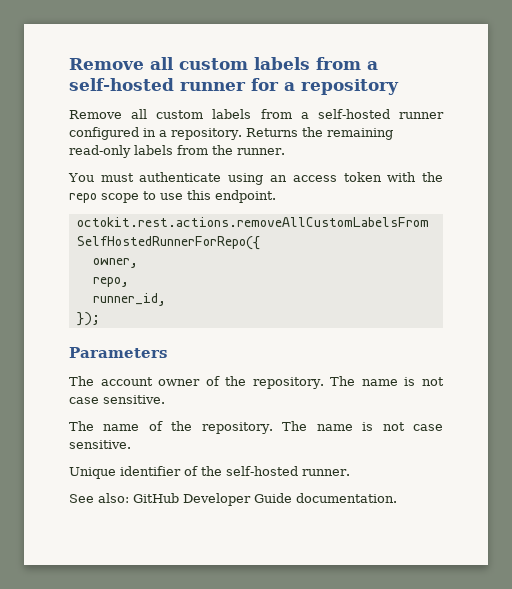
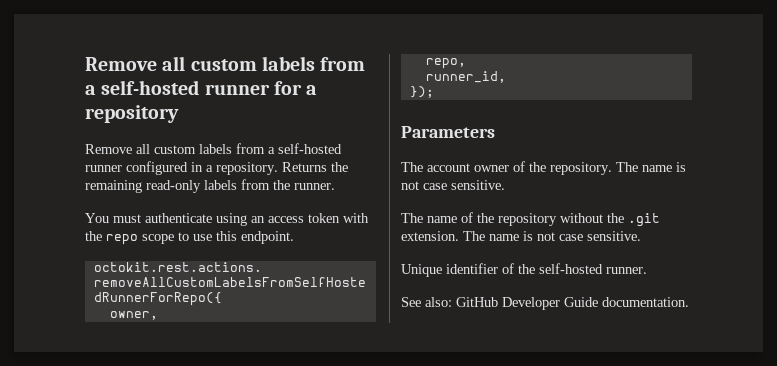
- The name of the repository.
+ The name of the repository without the .git extension.

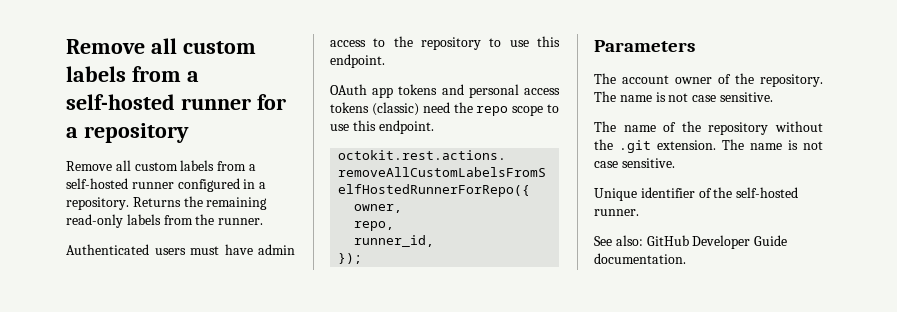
- You must authenticate using an access token with the repo scope to use this endpoint.
+ Authenticated users must have admin access to the repository to use this endpoint.
+ OAuth app tokens and personal access tokens (classic) need the repo scope to use this endpoint.

